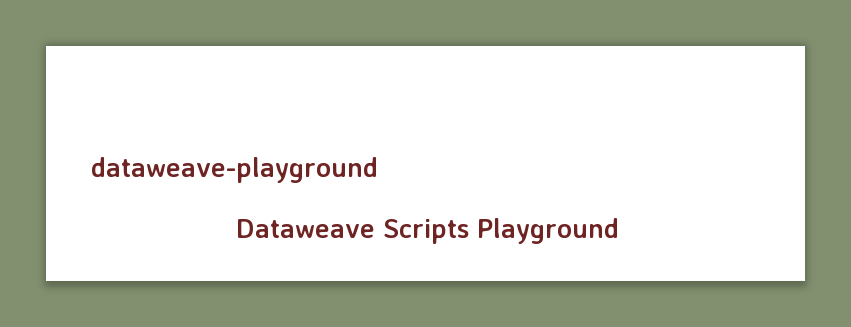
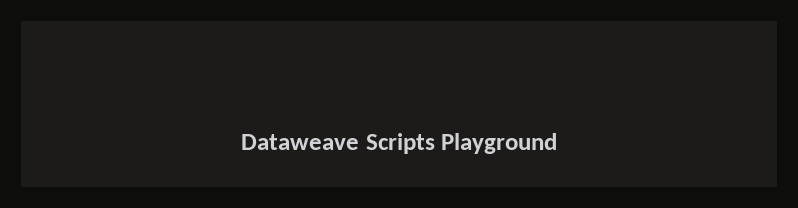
- dataweave-playground

